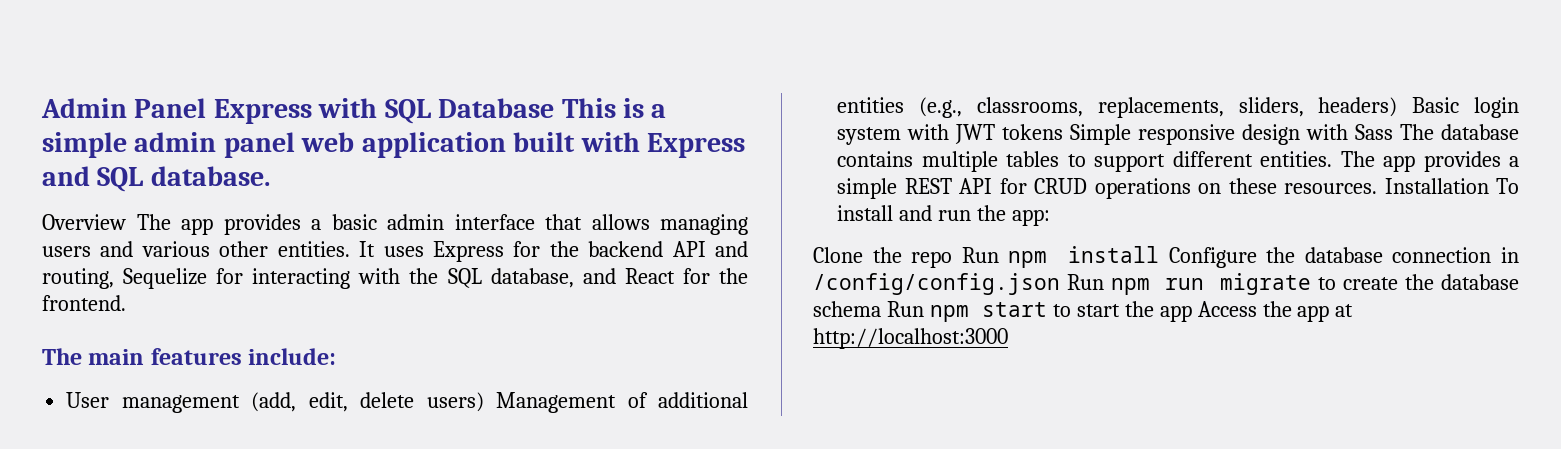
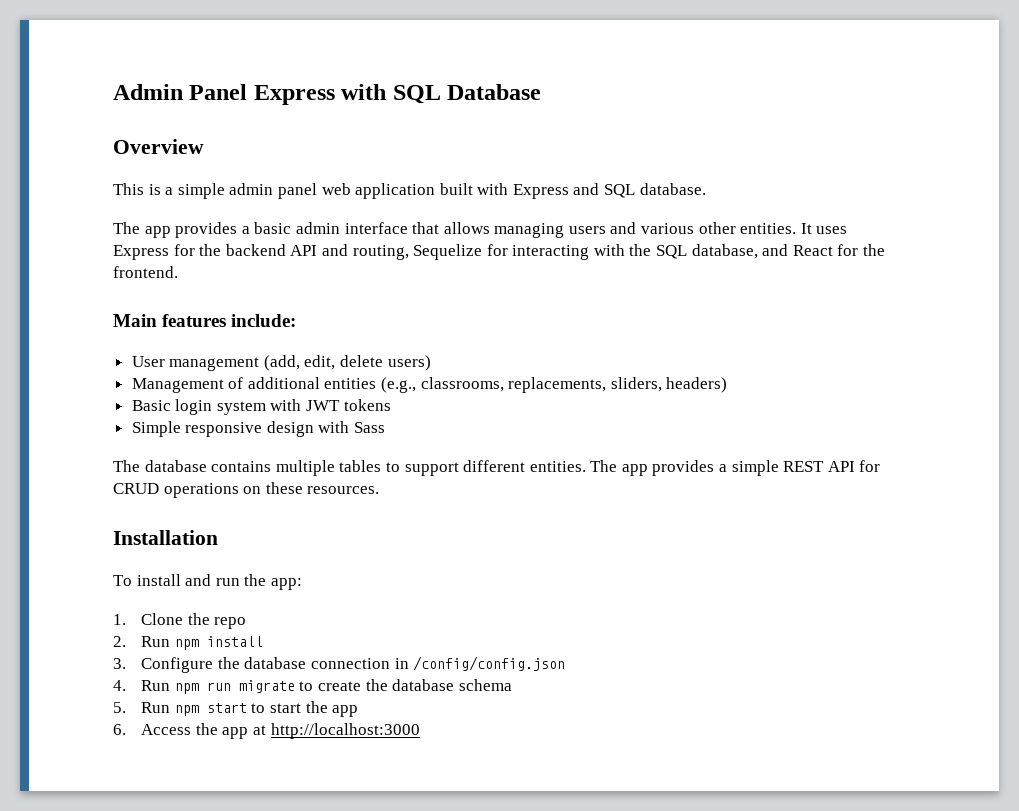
- Admin Panel Express with SQL Database This is a simple admin panel web application built with Express and SQL database.
+ Admin Panel Express with SQL Database
+ Overview
+ This is a simple admin panel web application built with Express and SQL database.
- Overview The app provides a basic admin interface that allows managing users and various other entities.
+ The app provides a basic admin interface that allows managing users and various other entities.
- The main features include:
+ Main features include:
- User management (add, edit, delete users) Management of additional entities (e.g., classrooms, replacements, sliders, headers) Basic login system with JWT tokens Simple responsive design with Sass The database contains multiple tables to support different entities.
+ User management (add, edit, delete users)
+ Management of additional entities (e.g., classrooms, replacements, sliders, headers)
+ Basic login system with JWT tokens
+ Simple responsive design with Sass
+ The database contains multiple tables to support different entities.
- The app provides a simple REST API for CRUD operations on these resources. Installation To install and run the app:
+ The app provides a simple REST API for CRUD operations on these resources.
+ Installation
+ To install and run the app:
- Clone the repo Run npm install Configure the database connection in /config/config.json Run npm run migrate to create the database schema Run npm start to start the app Access the app at http://localhost:3000
+ 1. Clone the repo
+ 2. Run npm install
+ 3. Configure the database connection in /config/config.json
+ 4. Run npm run migrate to create the database schema
+ 5. Run npm start to start the app
+ 6. Access the app at http://localhost:3000

